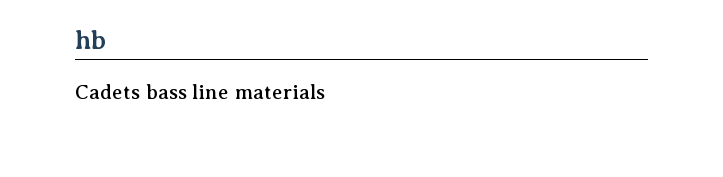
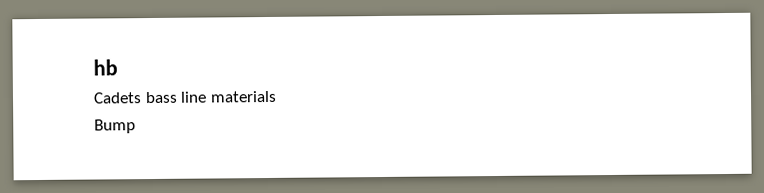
+ Bump

